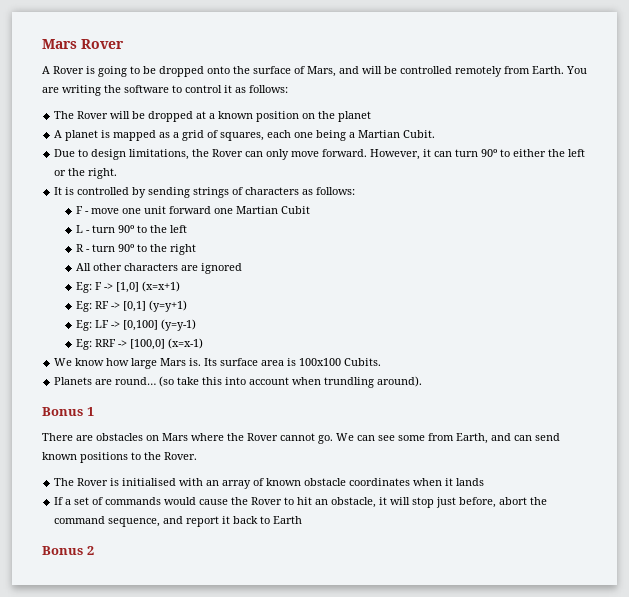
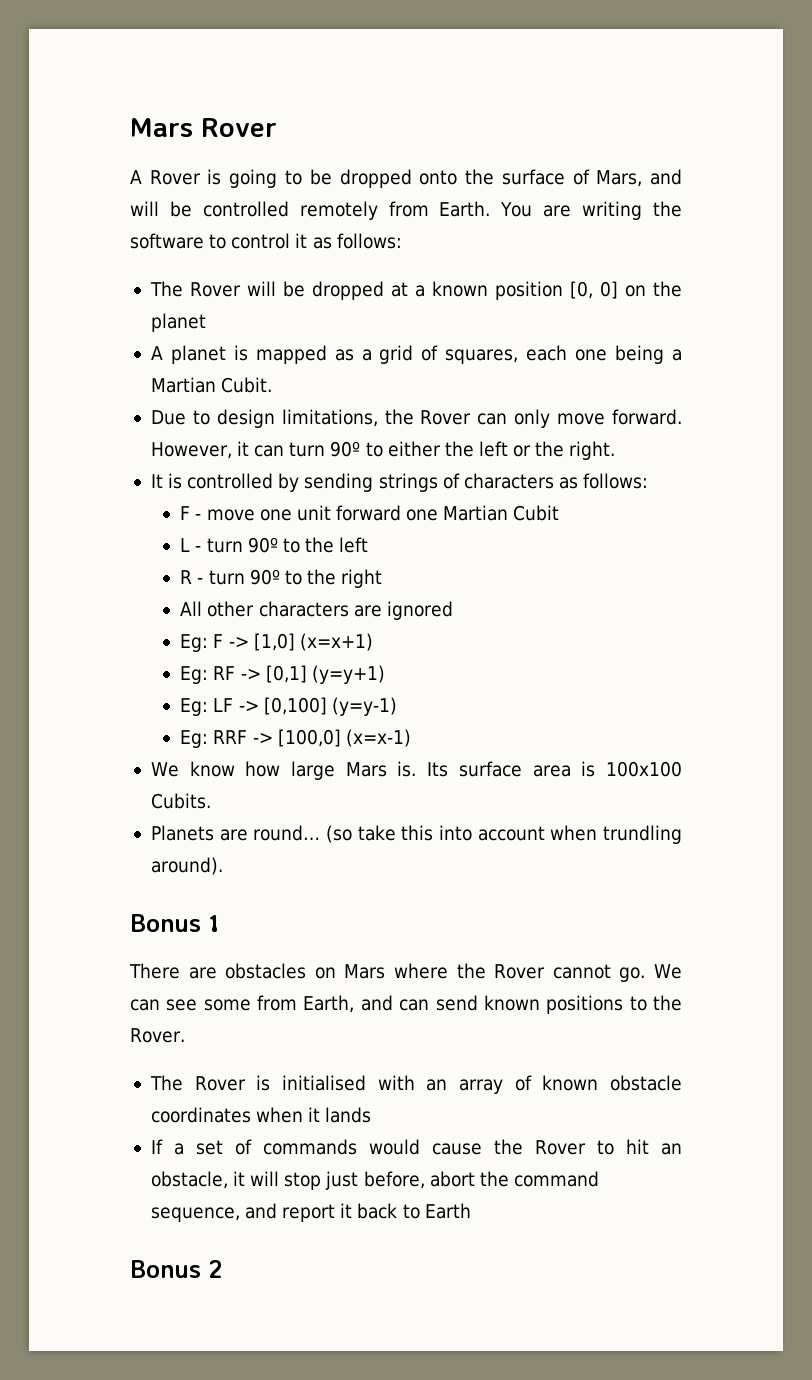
- The Rover will be dropped at a known position on the planet
+ The Rover will be dropped at a known position [0, 0] on the planet

